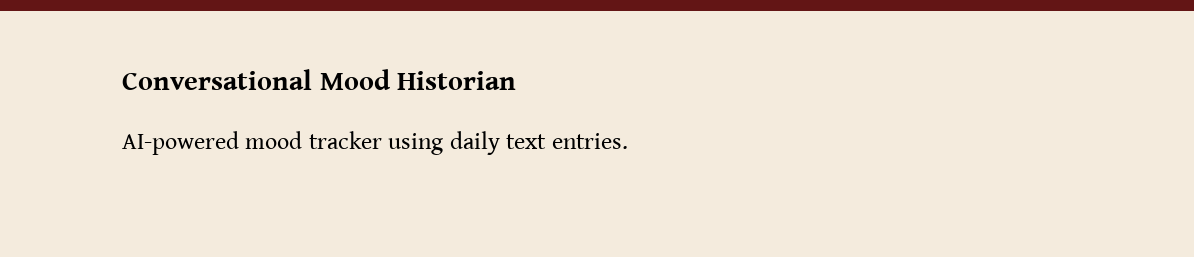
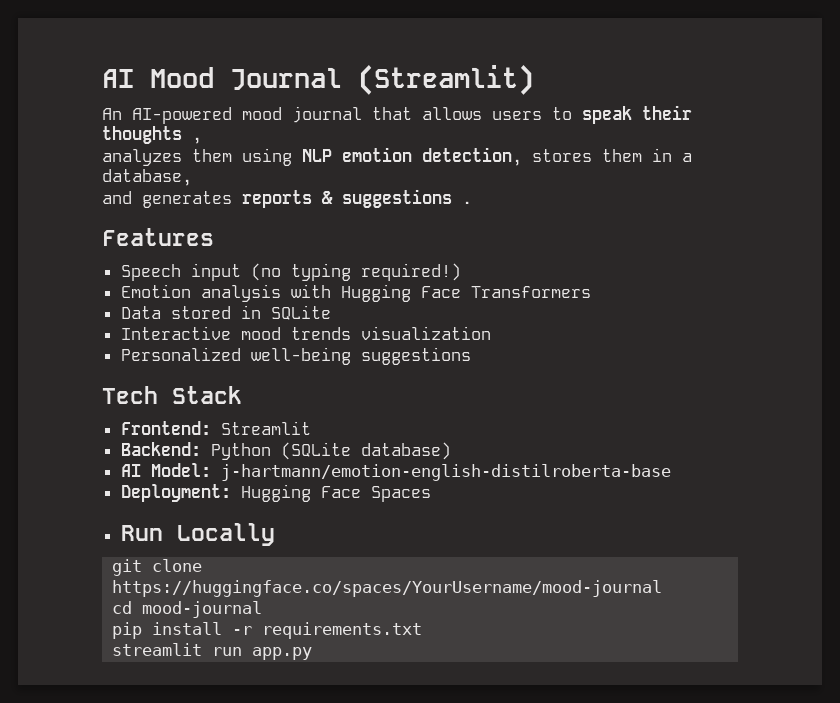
- Conversational Mood Historian
- AI-powered mood tracker using daily text entries.
+ AI Mood Journal (Streamlit)
+ An AI-powered mood journal that allows users to speak their thoughts ,
+ analyzes them using NLP emotion detection, stores them in a database,
+ and generates reports & suggestions .
+ Features
+ Speech input (no typing required!)
+ Emotion analysis with Hugging Face Transformers
+ Data stored in SQLite
+ Interactive mood trends visualization
+ Personalized well-being suggestions
+ Tech Stack
+ Frontend: Streamlit
+ Backend: Python (SQLite database)
+ AI Model: j-hartmann/emotion-english-distilroberta-base
+ Deployment: Hugging Face Spaces
+ Run Locally
+ git clone https://huggingface.co/spaces/YourUsername/mood-journal
+ cd mood-journal
+ pip install -r requirements.txt
+ streamlit run app.py

